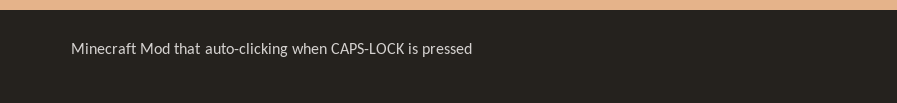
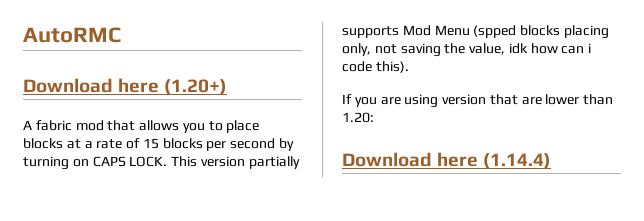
- Minecraft Mod that auto-clicking when CAPS-LOCK is pressed
+ AutoRMC
+ Download here (1.20+)
+ A fabric mod that allows you to place blocks at a rate of 15 blocks per second by turning on CAPS LOCK. This version partially supports Mod Menu (spped blocks placing only, not saving the value, idk how can i code this).
+ If you are using version that are lower than 1.20:
+ Download here (1.14.4)

